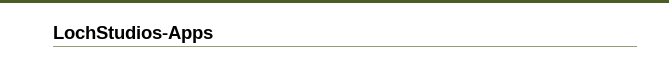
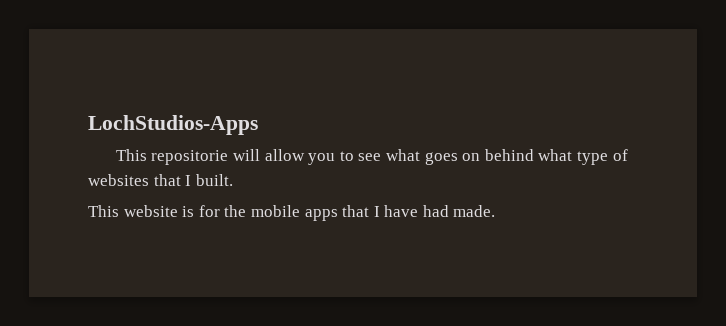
+ This repositorie will allow you to see what goes on behind what type of websites that I built.
+ This website is for the mobile apps that I have had made.

